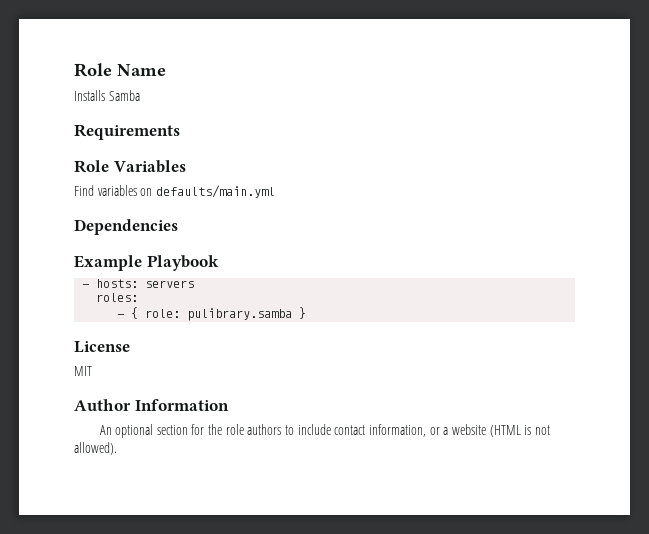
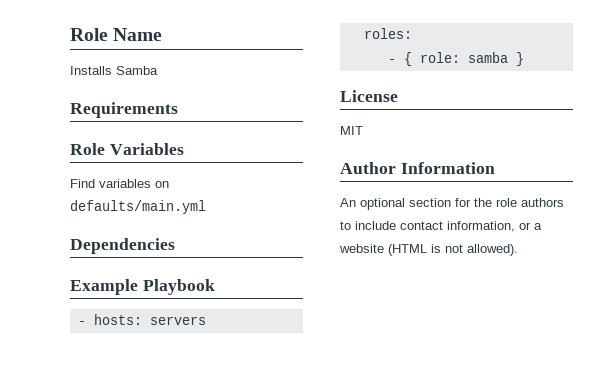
- - { role: pulibrary.samba }
+ - { role: samba }

